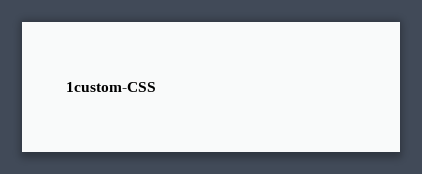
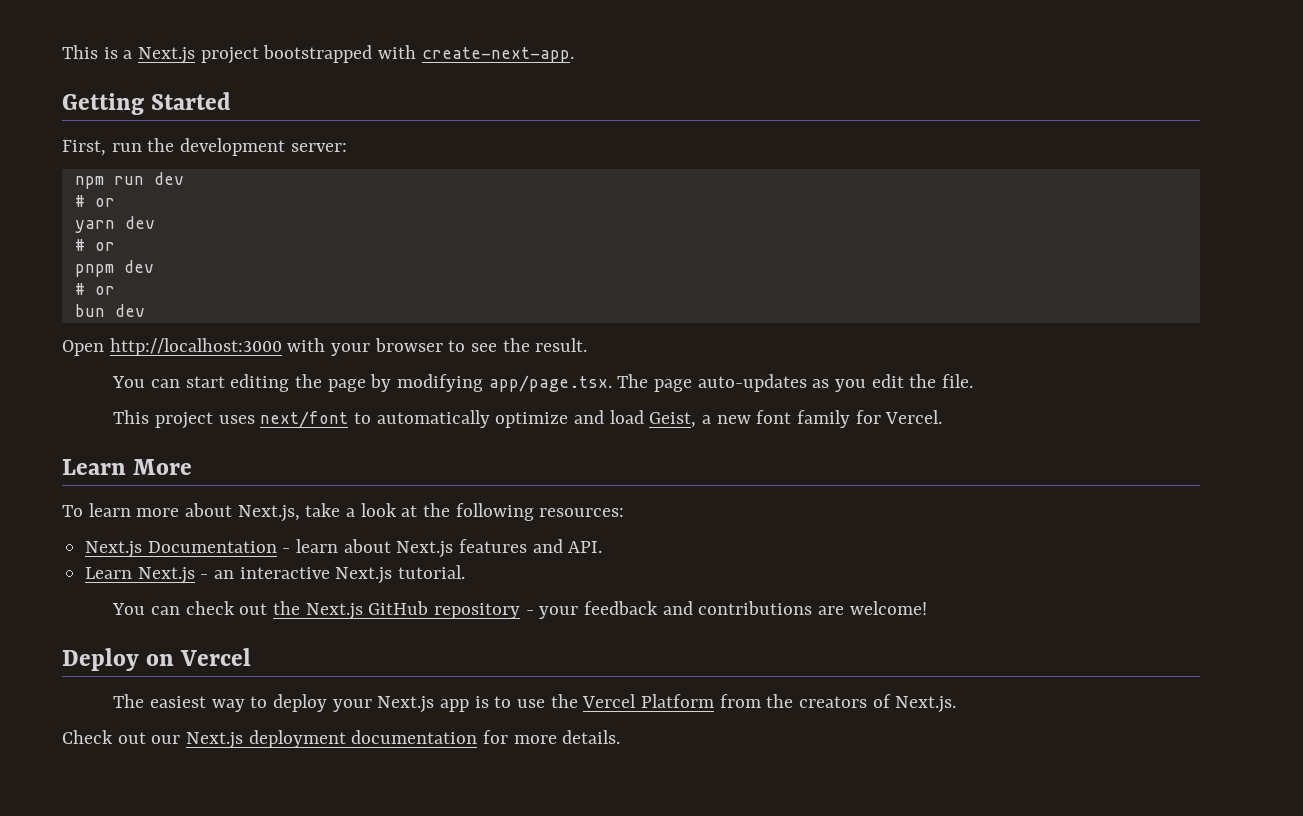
- 1custom-CSS
+ This is a Next.js project bootstrapped with create-next-app.
+ Getting Started
+ First, run the development server:
+ npm run dev
+ # or
+ yarn dev
+ # or
+ pnpm dev
+ # or
+ bun dev
+ Open http://localhost:3000 with your browser to see the result.
+ You can start editing the page by modifying app/page.tsx. The page auto-updates as you edit the file.
+ This project uses next/font to automatically optimize and load Geist, a new font family for Vercel.
+ Learn More
+ To learn more about Next.js, take a look at the following resources:
+ Next.js Documentation - learn about Next.js features and API.
+ Learn Next.js - an interactive Next.js tutorial.
+ You can check out the Next.js GitHub repository - your feedback and contributions are welcome!
+ Deploy on Vercel
+ The easiest way to deploy your Next.js app is to use the Vercel Platform from the creators of Next.js.
+ Check out our Next.js deployment documentation for more details.

